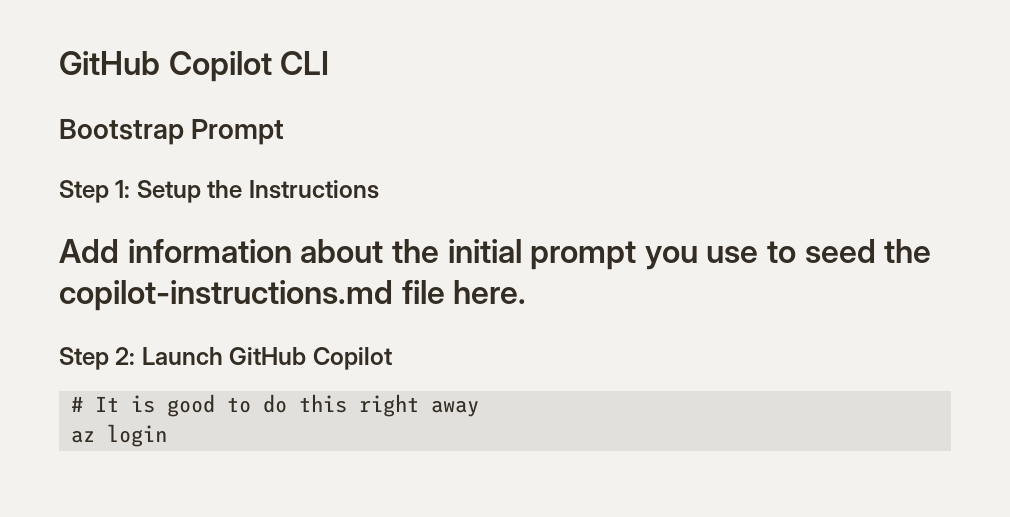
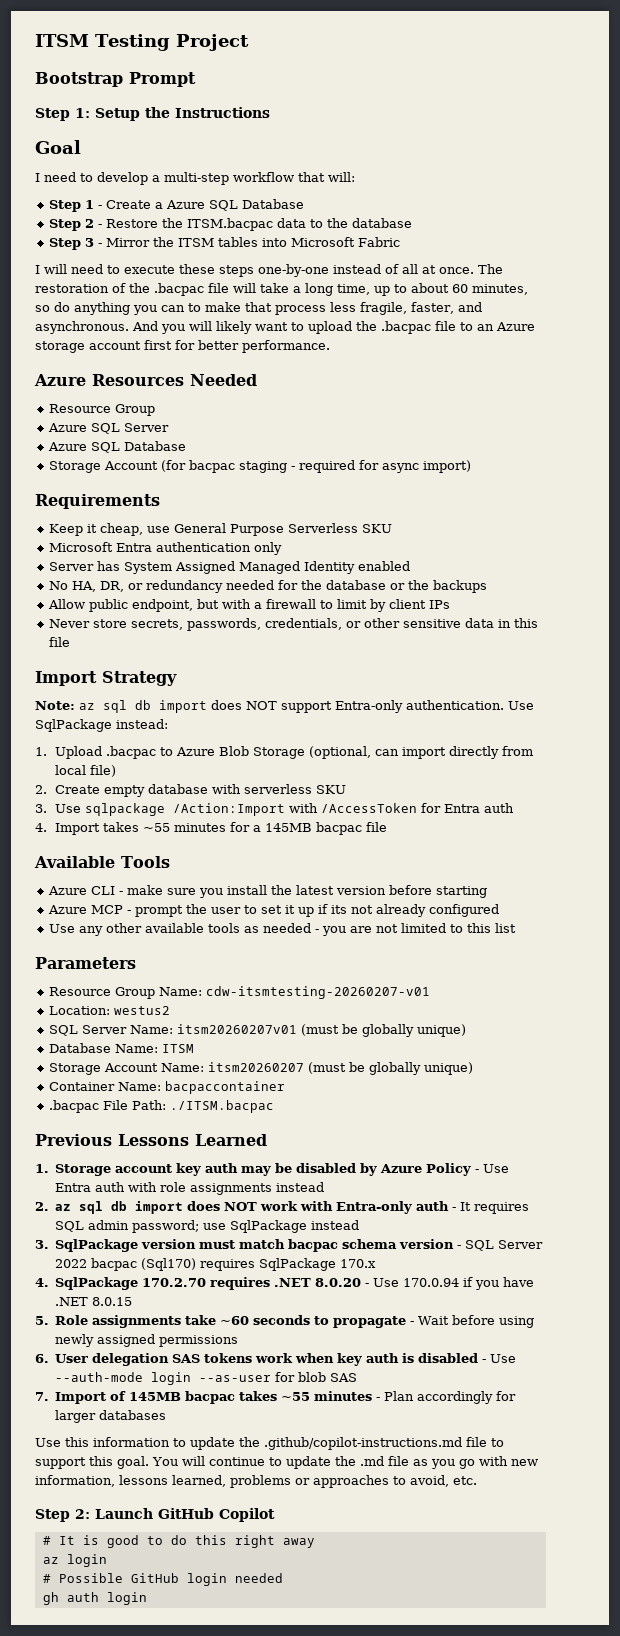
- GitHub Copilot CLI
+ ITSM Testing Project
- Add information about the initial prompt you use to seed the copilot-instructions.md file here.
+ Goal
+ I need to develop a multi-step workflow that will:
+ Step 1 - Create a Azure SQL Database
+ Step 2 - Restore the ITSM.bacpac data to the database
+ Step 3 - Mirror the ITSM tables into Microsoft Fabric
+ I will need to execute these steps one-by-one instead of all at once. The restoration of the .bacpac file will take a long time, up to about 60 minutes, so do anything you can to make that process less fragile, faster, and asynchronous. And you will likely want to upload the .bacpac file to an Azure storage account first for better performance.
+ Azure Resources Needed
+ Resource Group
+ Azure SQL Server
+ Azure SQL Database
+ Storage Account (for bacpac staging - required for async import)
+ Requirements
+ Keep it cheap, use General Purpose Serverless SKU
+ Microsoft Entra authentication only
+ Server has System Assigned Managed Identity enabled
+ No HA, DR, or redundancy needed for the database or the backups
+ Allow public endpoint, but with a firewall to limit by client IPs
+ Never store secrets, passwords, credentials, or other sensitive data in this file
+ Import Strategy
+ Note: az sql db import does NOT support Entra-only authentication. Use SqlPackage instead:
+ 1. Upload .bacpac to Azure Blob Storage (optional, can import directly from local file)
+ 2. Create empty database with serverless SKU
+ 3. Use sqlpackage /Action:Import with /AccessToken for Entra auth
+ 4. Import takes ~55 minutes for a 145MB bacpac file
+ Available Tools
+ Azure CLI - make sure you install the latest version before starting
+ Azure MCP - prompt the user to set it up if its not already configured
+ Use any other available tools as needed - you are not limited to this list
+ Parameters
+ Resource Group Name: cdw-itsmtesting-20260207-v01
+ Location: westus2
+ SQL Server Name: itsm20260207v01 (must be globally unique)
+ Database Name: ITSM
+ Storage Account Name: itsm20260207 (must be globally unique)
+ Container Name: bacpaccontainer
+ .bacpac File Path: ./ITSM.bacpac
+ Previous Lessons Learned
+ 1. Storage account key auth may be disabled by Azure Policy - Use Entra auth with role assignments instead
+ 2. az sql db import does NOT work with Entra-only auth - It requires SQL admin password; use SqlPackage instead
+ 3. SqlPackage version must match bacpac schema version - SQL Server 2022 bacpac (Sql170) requires SqlPackage 170.x
+ 4. SqlPackage 170.2.70 requires .NET 8.0.20 - Use 170.0.94 if you have .NET 8.0.15
+ 5. Role assignments take ~60 seconds to propagate - Wait before using newly assigned permissions
+ 6. User delegation SAS tokens work when key auth is disabled - Use --auth-mode login --as-user for blob SAS
+ 7. Import of 145MB bacpac takes ~55 minutes - Plan accordingly for larger databases
+ Use this information to update the .github/copilot-instructions.md file to support this goal. You will continue to update the .md file as you go with new information, lessons learned, problems or approaches to avoid, etc.
+ # Possible GitHub login needed
+ gh auth login

